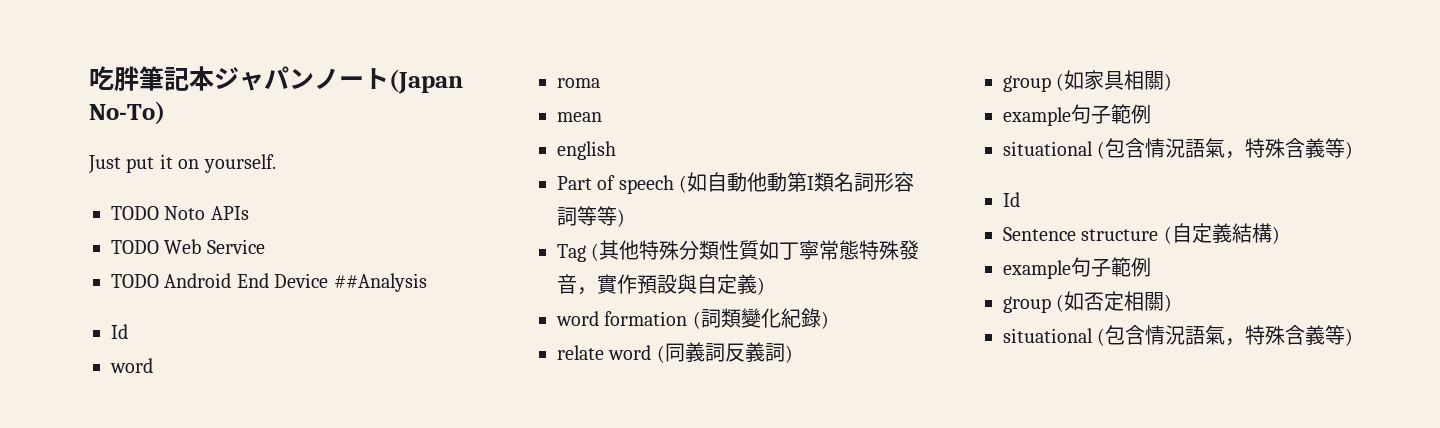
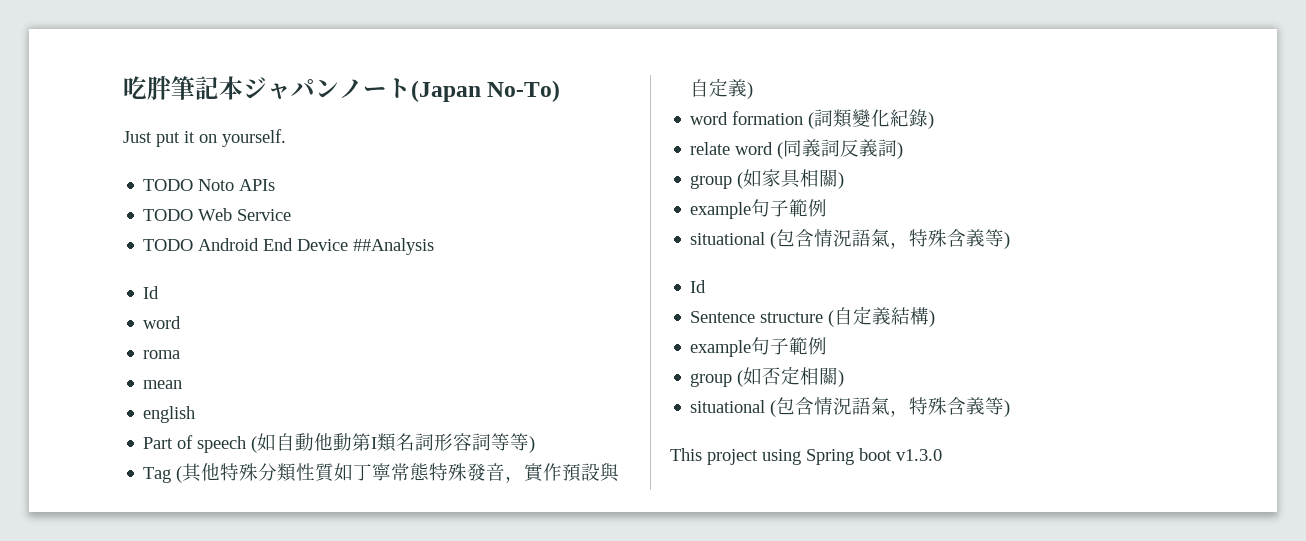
+ This project using Spring boot v1.3.0

